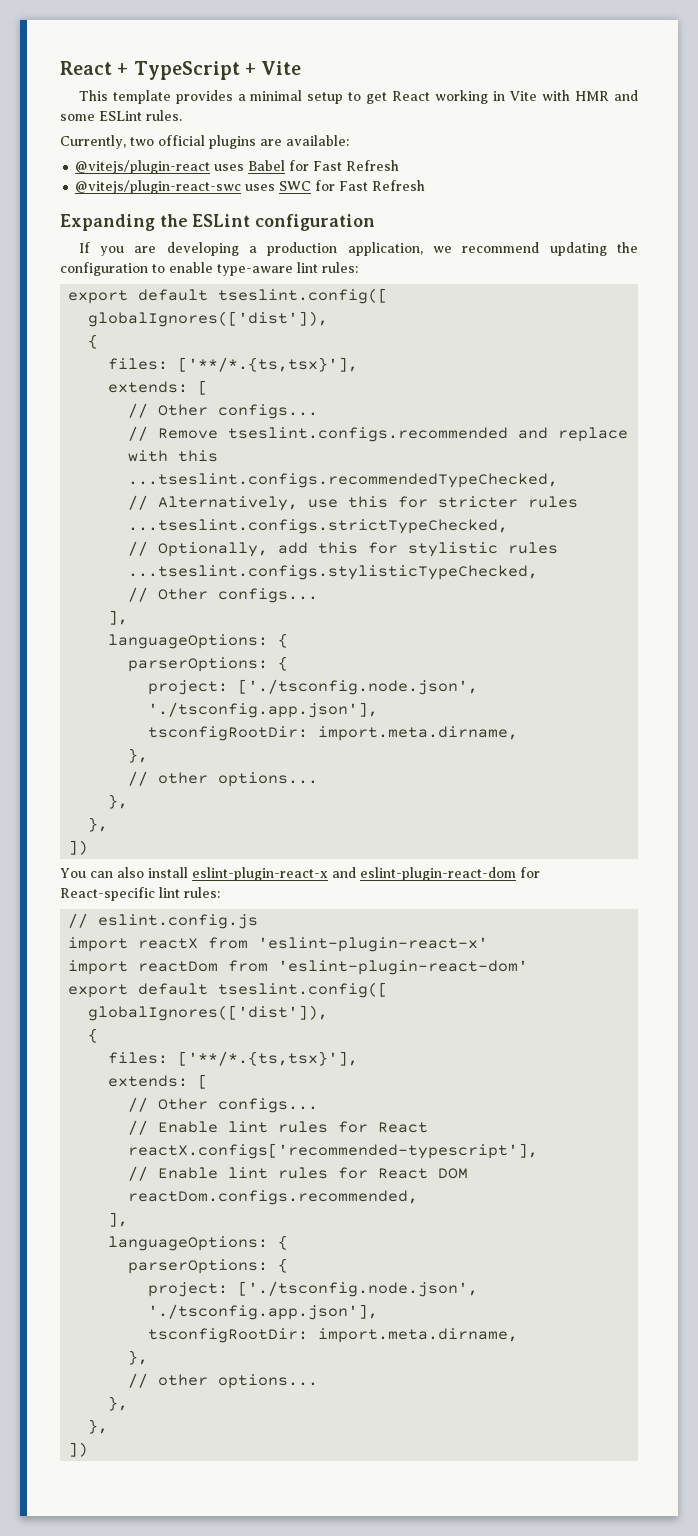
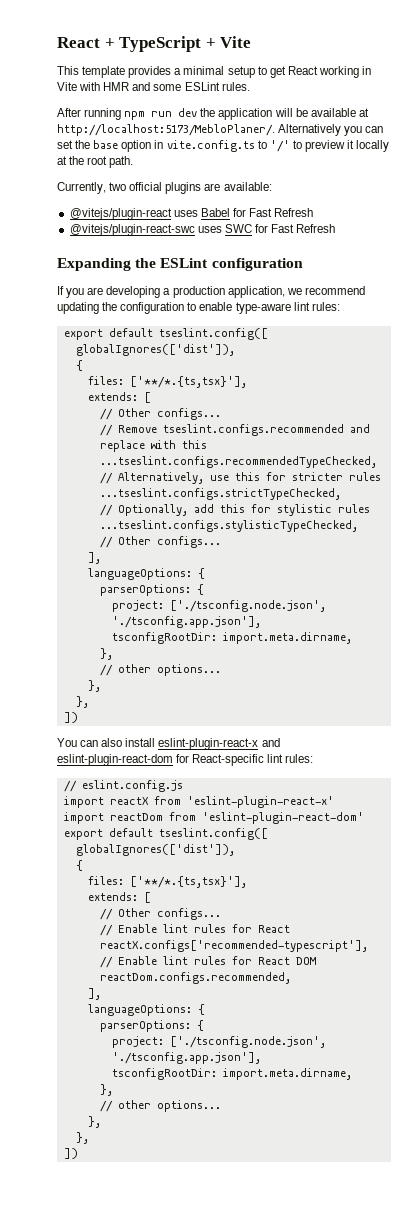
+ After running npm run dev the application will be available at http://localhost:5173/MebloPlaner/. Alternatively you can set the base option in vite.config.ts to '/' to preview it locally at the root path.

